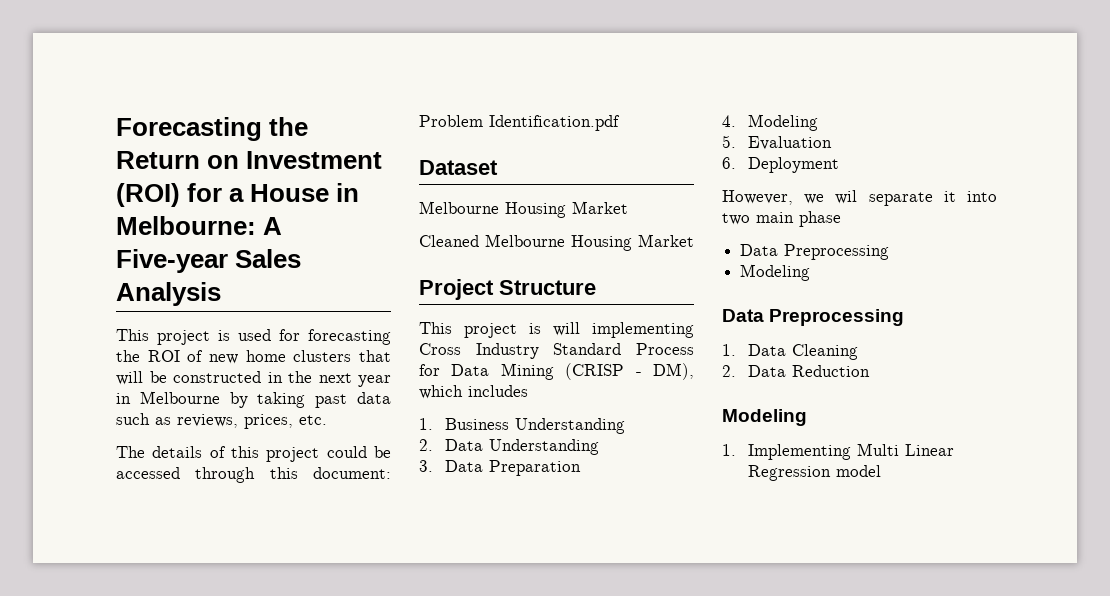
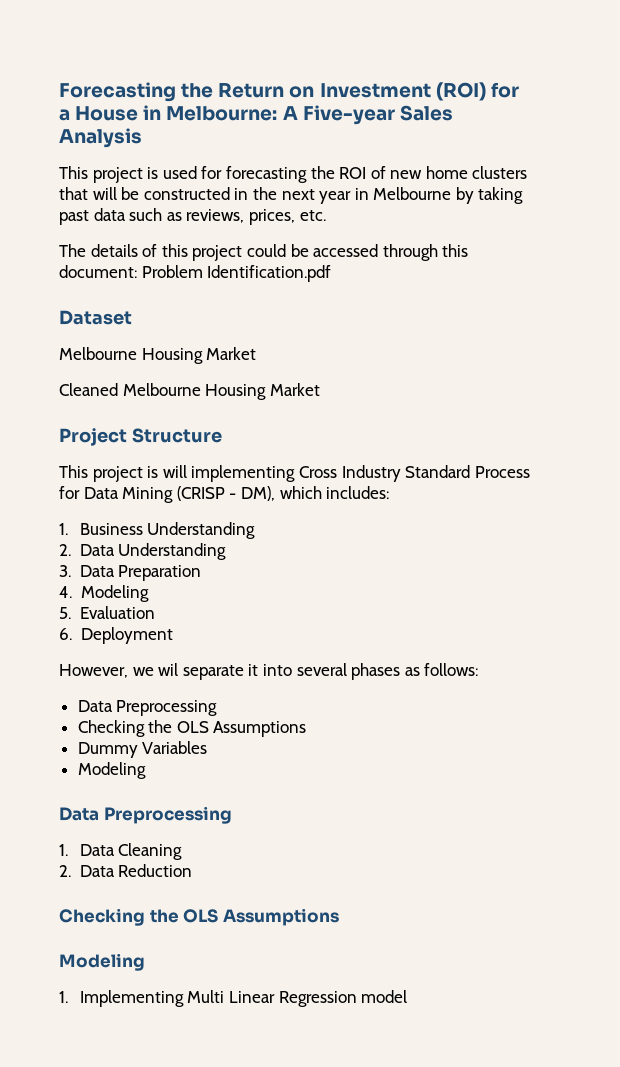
- This project is will implementing Cross Industry Standard Process for Data Mining (CRISP - DM), which includes
+ This project is will implementing Cross Industry Standard Process for Data Mining (CRISP - DM), which includes:
- However, we wil separate it into two main phase
+ However, we wil separate it into several phases as follows:
  Data Preprocessing
+ Checking the OLS Assumptions
+ Dummy Variables
  2. Data Reduction
+ Checking the OLS Assumptions

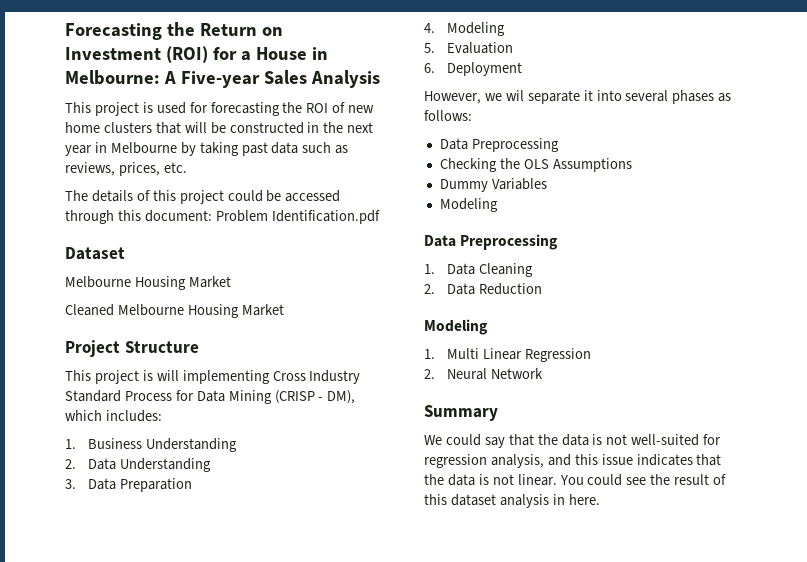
  2. Data Reduction
- Checking the OLS Assumptions
- 1. Implementing Multi Linear Regression model
+ 1. Multi Linear Regression
+ 2. Neural Network
+ Summary
+ We could say that the data is not well-suited for regression analysis, and this issue indicates that the data is not linear. You could see the result of this dataset analysis in here.

